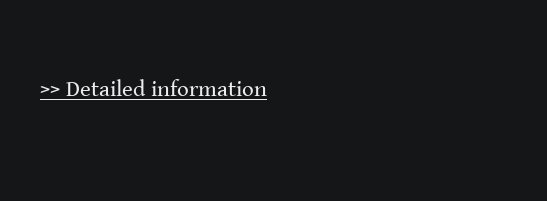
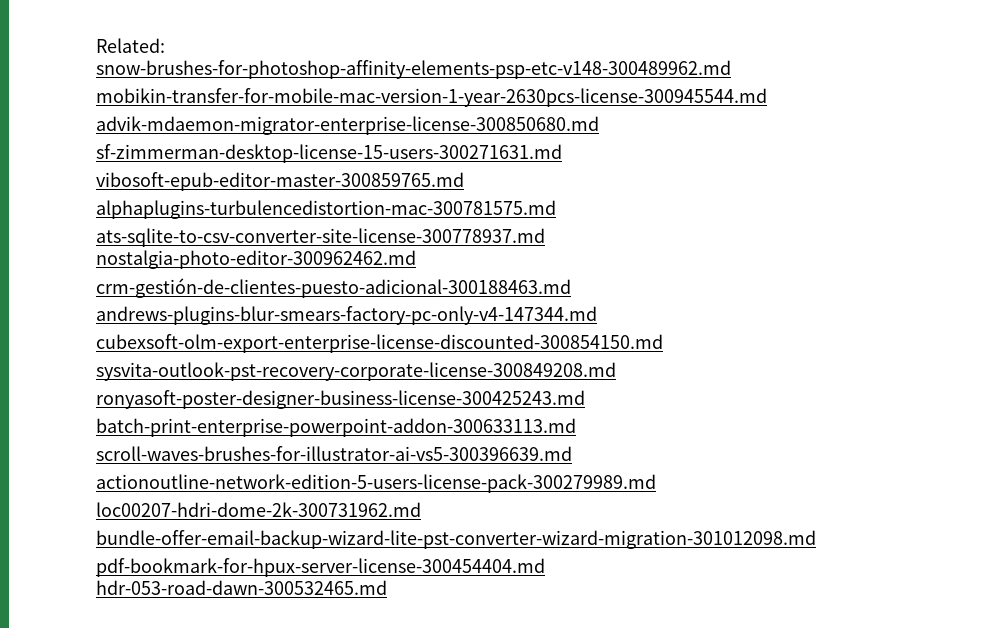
- >> Detailed information
+ Related:
+ snow-brushes-for-photoshop-affinity-elements-psp-etc-v148-300489962.md
+ mobikin-transfer-for-mobile-mac-version-1-year-2630pcs-license-300945544.md
+ advik-mdaemon-migrator-enterprise-license-300850680.md
+ sf-zimmerman-desktop-license-15-users-300271631.md
+ vibosoft-epub-editor-master-300859765.md
+ alphaplugins-turbulencedistortion-mac-300781575.md
+ ats-sqlite-to-csv-converter-site-license-300778937.md
+ nostalgia-photo-editor-300962462.md
+ crm-gestión-de-clientes-puesto-adicional-300188463.md
+ andrews-plugins-blur-smears-factory-pc-only-v4-147344.md
+ cubexsoft-olm-export-enterprise-license-discounted-300854150.md
+ sysvita-outlook-pst-recovery-corporate-license-300849208.md
+ ronyasoft-poster-designer-business-license-300425243.md
+ batch-print-enterprise-powerpoint-addon-300633113.md
+ scroll-waves-brushes-for-illustrator-ai-vs5-300396639.md
+ actionoutline-network-edition-5-users-license-pack-300279989.md
+ loc00207-hdri-dome-2k-300731962.md
+ bundle-offer-email-backup-wizard-lite-pst-converter-wizard-migration-301012098.md
+ pdf-bookmark-for-hpux-server-license-300454404.md
+ hdr-053-road-dawn-300532465.md

